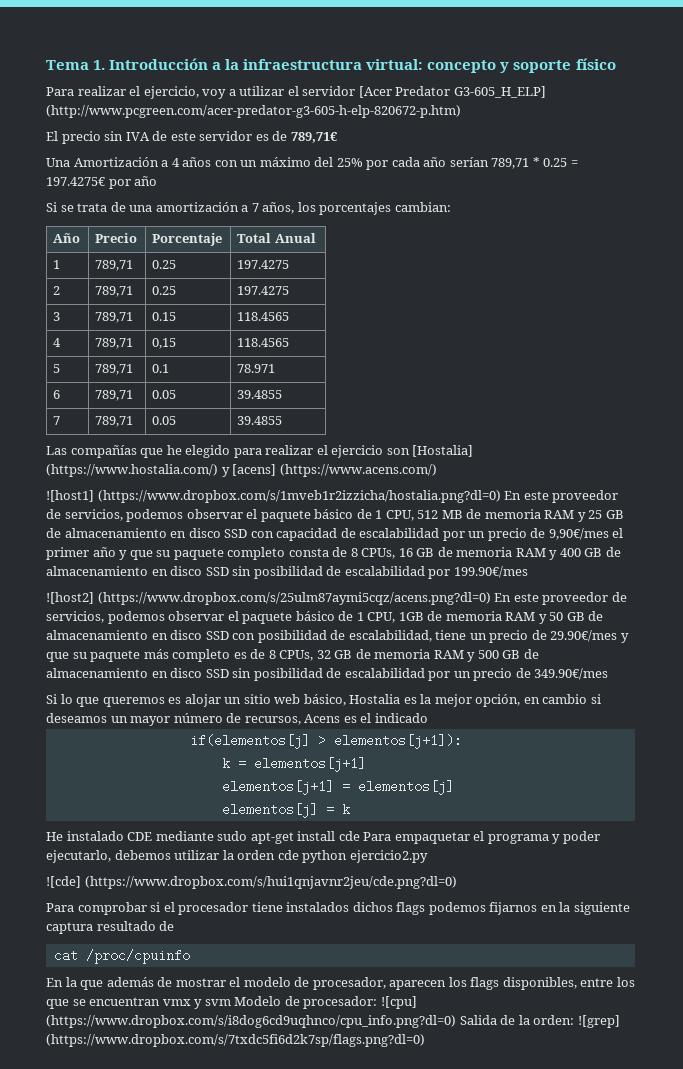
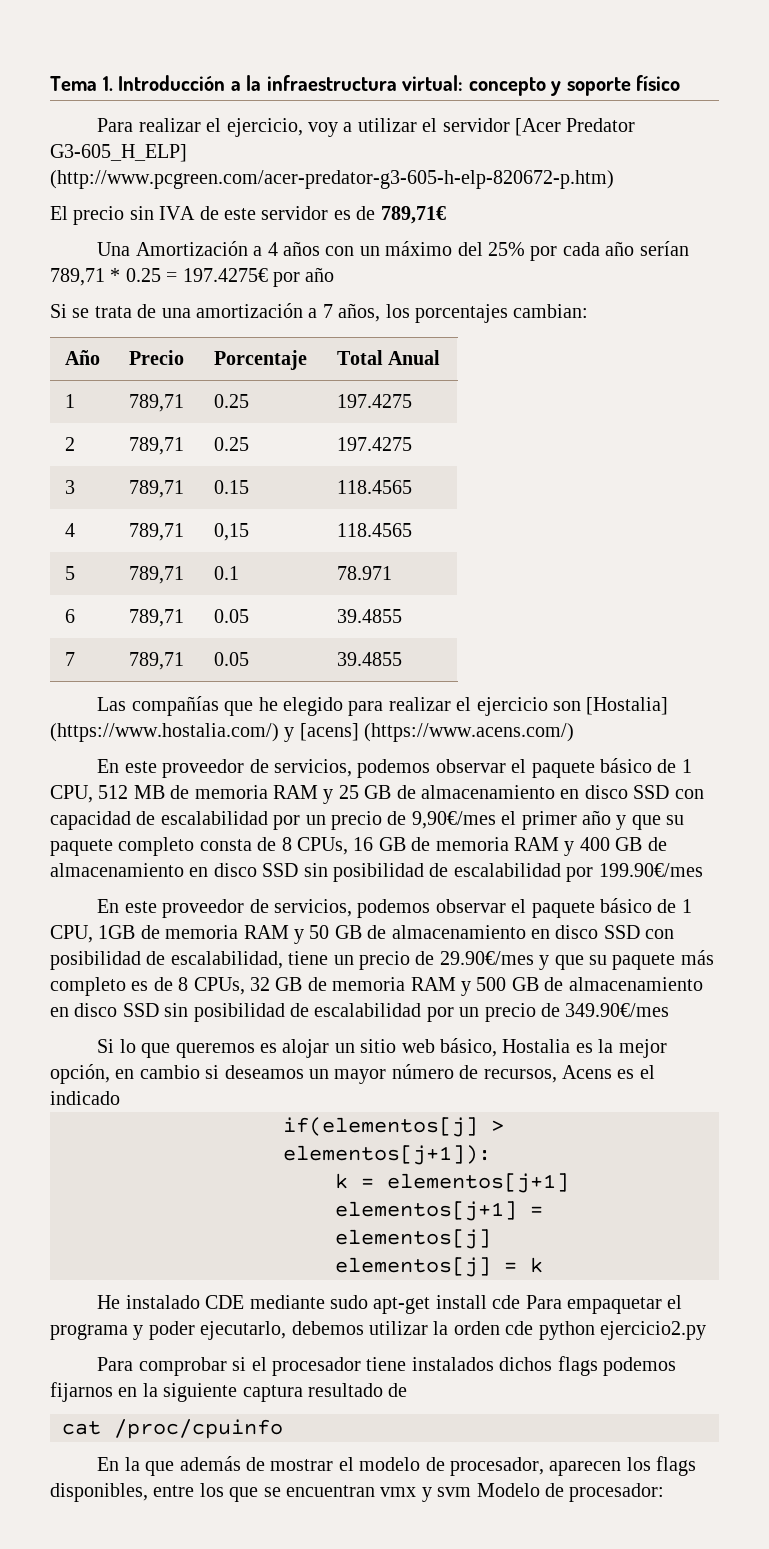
- ![host1] (https://www.dropbox.com/s/1mveb1r2izzicha/hostalia.png?dl=0) En este proveedor de servicios, podemos observar el paquete básico de 1 CPU, 512 MB de memoria RAM y 25 GB de almacenamiento en disco SSD con capacidad de escalabilidad por un precio de 9,90€/mes el primer año y que su paquete completo consta de 8 CPUs, 16 GB de memoria RAM y 400 GB de almacenamiento en disco SSD sin posibilidad de escalabilidad por 199.90€/mes
+ En este proveedor de servicios, podemos observar el paquete básico de 1 CPU, 512 MB de memoria RAM y 25 GB de almacenamiento en disco SSD con capacidad de escalabilidad por un precio de 9,90€/mes el primer año y que su paquete completo consta de 8 CPUs, 16 GB de memoria RAM y 400 GB de almacenamiento en disco SSD sin posibilidad de escalabilidad por 199.90€/mes
- ![host2] (https://www.dropbox.com/s/25ulm87aymi5cqz/acens.png?dl=0) En este proveedor de servicios, podemos observar el paquete básico de 1 CPU, 1GB de memoria RAM y 50 GB de almacenamiento en disco SSD con posibilidad de escalabilidad, tiene un precio de 29.90€/mes y que su paquete más completo es de 8 CPUs, 32 GB de memoria RAM y 500 GB de almacenamiento en disco SSD sin posibilidad de escalabilidad por un precio de 349.90€/mes
+ En este proveedor de servicios, podemos observar el paquete básico de 1 CPU, 1GB de memoria RAM y 50 GB de almacenamiento en disco SSD con posibilidad de escalabilidad, tiene un precio de 29.90€/mes y que su paquete más completo es de 8 CPUs, 32 GB de memoria RAM y 500 GB de almacenamiento en disco SSD sin posibilidad de escalabilidad por un precio de 349.90€/mes
- ![cde] (https://www.dropbox.com/s/hui1qnjavnr2jeu/cde.png?dl=0)
- En la que además de mostrar el modelo de procesador, aparecen los flags disponibles, entre los que se encuentran vmx y svm Modelo de procesador: ![cpu] (https://www.dropbox.com/s/i8dog6cd9uqhnco/cpu_info.png?dl=0) Salida de la orden: ![grep] (https://www.dropbox.com/s/7txdc5fi6d2k7sp/flags.png?dl=0)
+ En la que además de mostrar el modelo de procesador, aparecen los flags disponibles, entre los que se encuentran vmx y svm Modelo de procesador:

